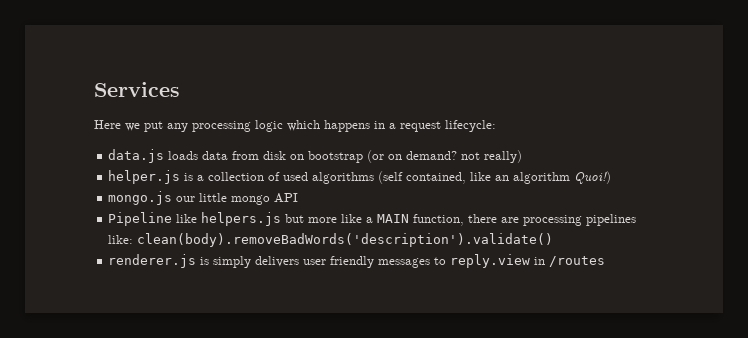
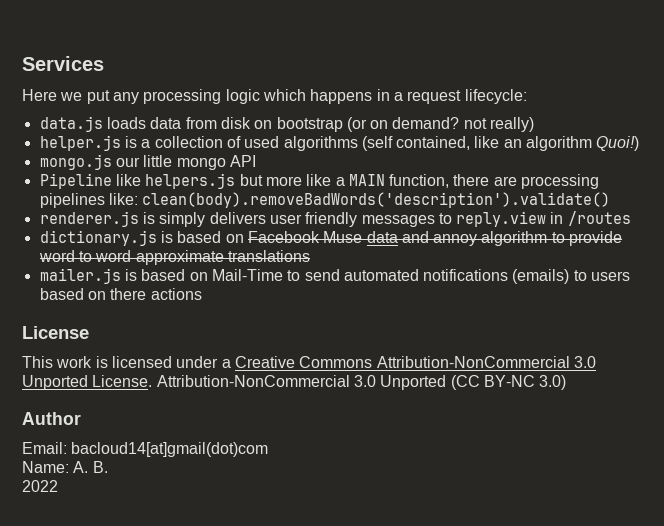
+ dictionary.js is based on Facebook Muse data and annoy algorithm to provide word to word approximate translations
+ mailer.js is based on Mail-Time to send automated notifications (emails) to users based on there actions
+ License
+ This work is licensed under a Creative Commons Attribution-NonCommercial 3.0 Unported License. Attribution-NonCommercial 3.0 Unported (CC BY-NC 3.0)
+ Author
+ Email: bacloud14[at]gmail(dot)com
+ Name: A. B.
+ 2022

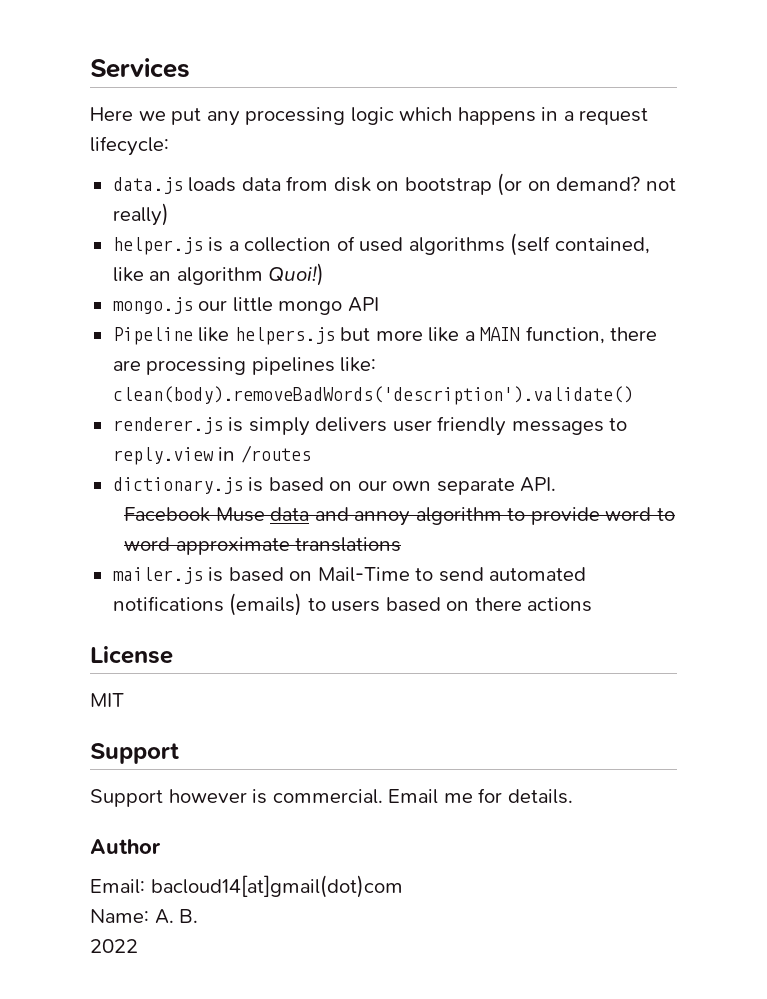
- dictionary.js is based on Facebook Muse data and annoy algorithm to provide word to word approximate translations
+ dictionary.js is based on our own separate API.
+ Facebook Muse data and annoy algorithm to provide word to word approximate translations
- This work is licensed under a Creative Commons Attribution-NonCommercial 3.0 Unported License. Attribution-NonCommercial 3.0 Unported (CC BY-NC 3.0)
+ MIT
+ Support
+ Support however is commercial. Email me for details.

